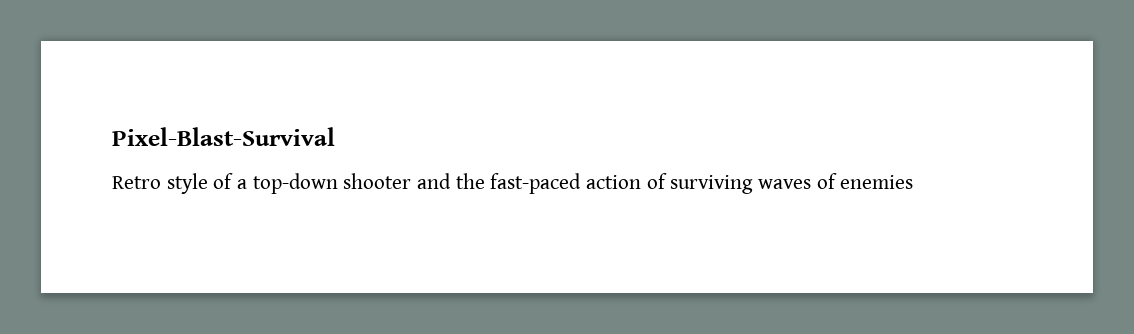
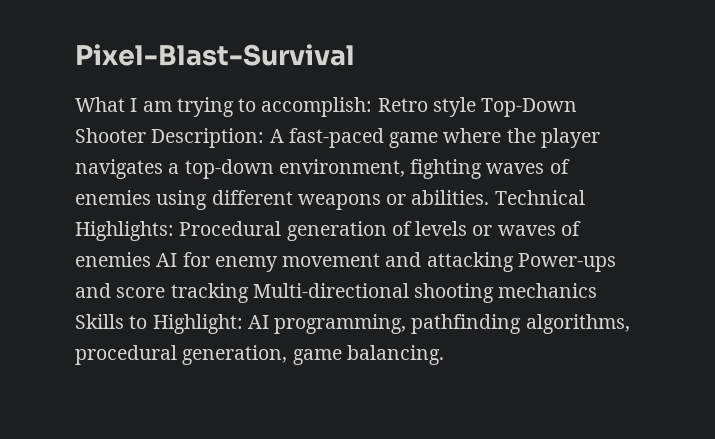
- Retro style of a top-down shooter and the fast-paced action of surviving waves of enemies
+ What I am trying to accomplish: Retro style Top-Down Shooter Description: A fast-paced game where the player navigates a top-down environment, fighting waves of enemies using different weapons or abilities. Technical Highlights: Procedural generation of levels or waves of enemies AI for enemy movement and attacking Power-ups and score tracking Multi-directional shooting mechanics Skills to Highlight: AI programming, pathfinding algorithms, procedural generation, game balancing.

